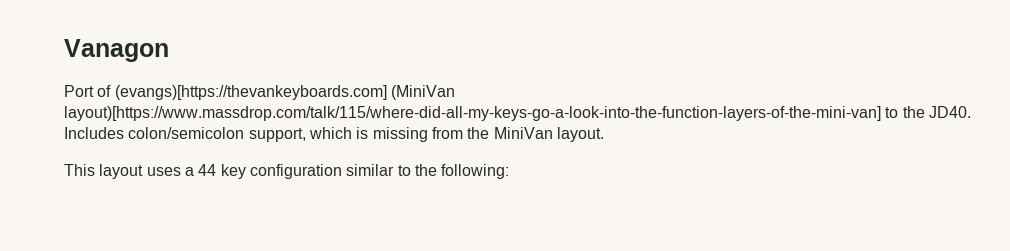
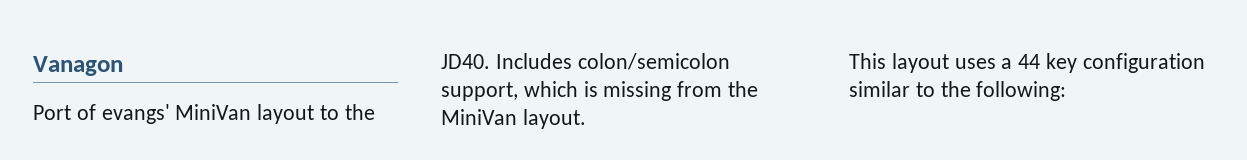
- Port of (evangs)[https://thevankeyboards.com] (MiniVan layout)[https://www.massdrop.com/talk/115/where-did-all-my-keys-go-a-look-into-the-function-layers-of-the-mini-van] to the JD40.
+ Port of evangs' MiniVan layout to the JD40.

